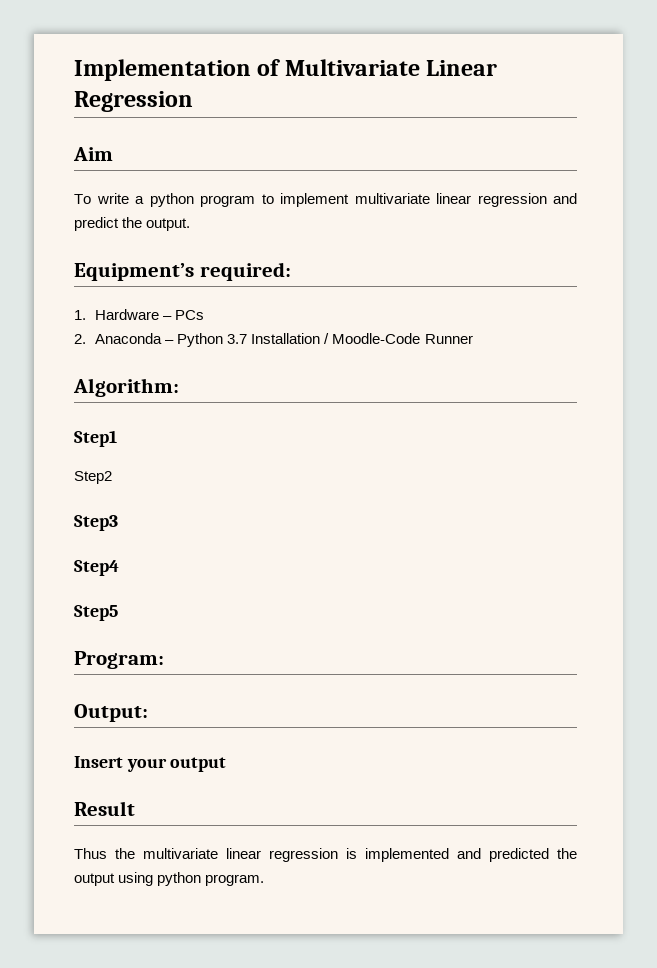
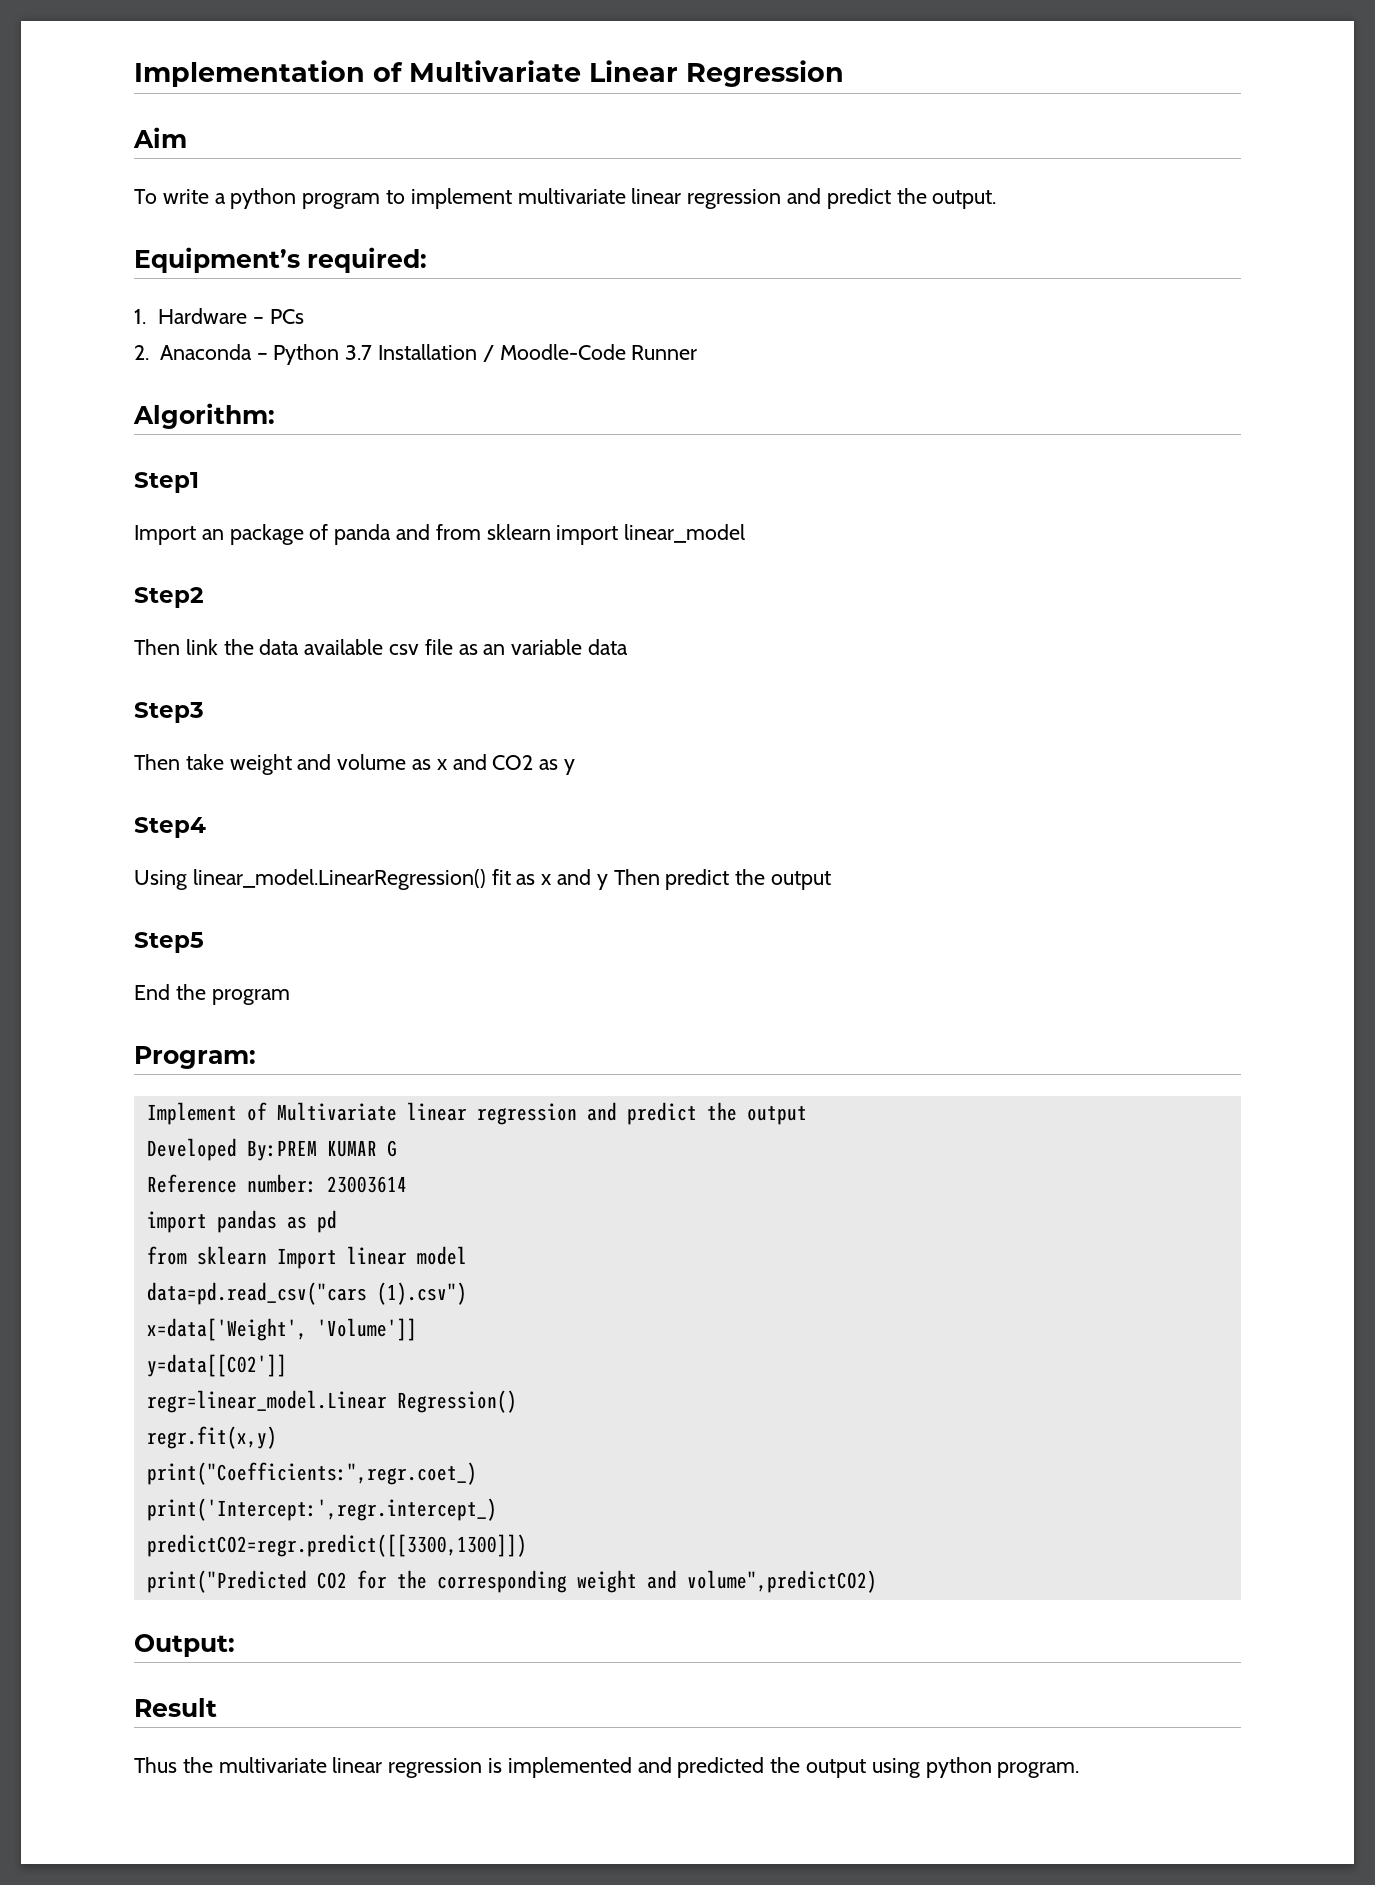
+ Import an package of panda and from sklearn import linear_model
  Step2
+ Then link the data available csv file as an variable data
  Step3
+ Then take weight and volume as x and CO2 as y
  Step4
+ Using linear_model.LinearRegression() fit as x and y Then predict the output
  Step5
+ End the program
  Program:
+ Implement of Multivariate linear regression and predict the output
+ Developed By:PREM KUMAR G
+ Reference number: 23003614
+ import pandas as pd
+ from sklearn Import linear model
+ data=pd.read_csv("cars (1).csv")
+ x=data['Weight', 'Volume']]
+ y=data[[C02']]
+ regr=linear_model.Linear Regression()
+ regr.fit(x,y)
+ print("Coefficients:",regr.coet_)
+ print('Intercept:',regr.intercept_)
+ predictCO2=regr.predict([[3300,1300]])
+ print("Predicted CO2 for the corresponding weight and volume",predictCO2)
  Output:
- Insert your output

